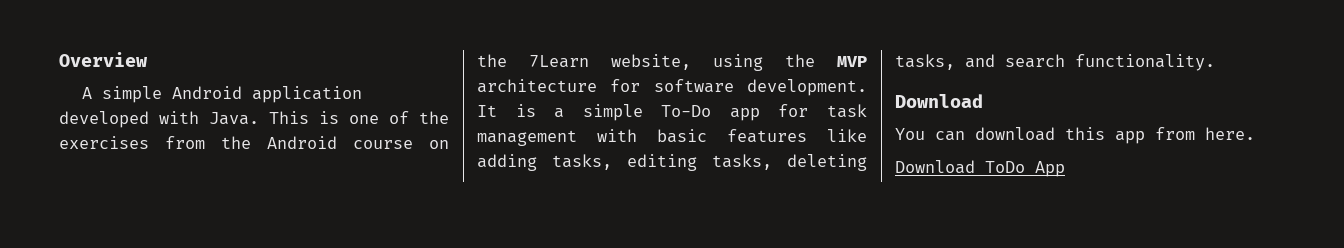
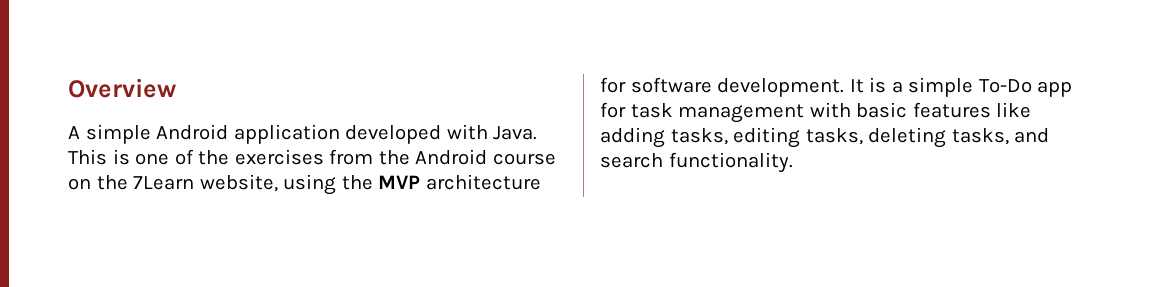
  It is a simple To-Do app for task management with basic features like adding tasks, editing tasks, deleting tasks, and search functionality.
- Download
- You can download this app from here.
- Download ToDo App

